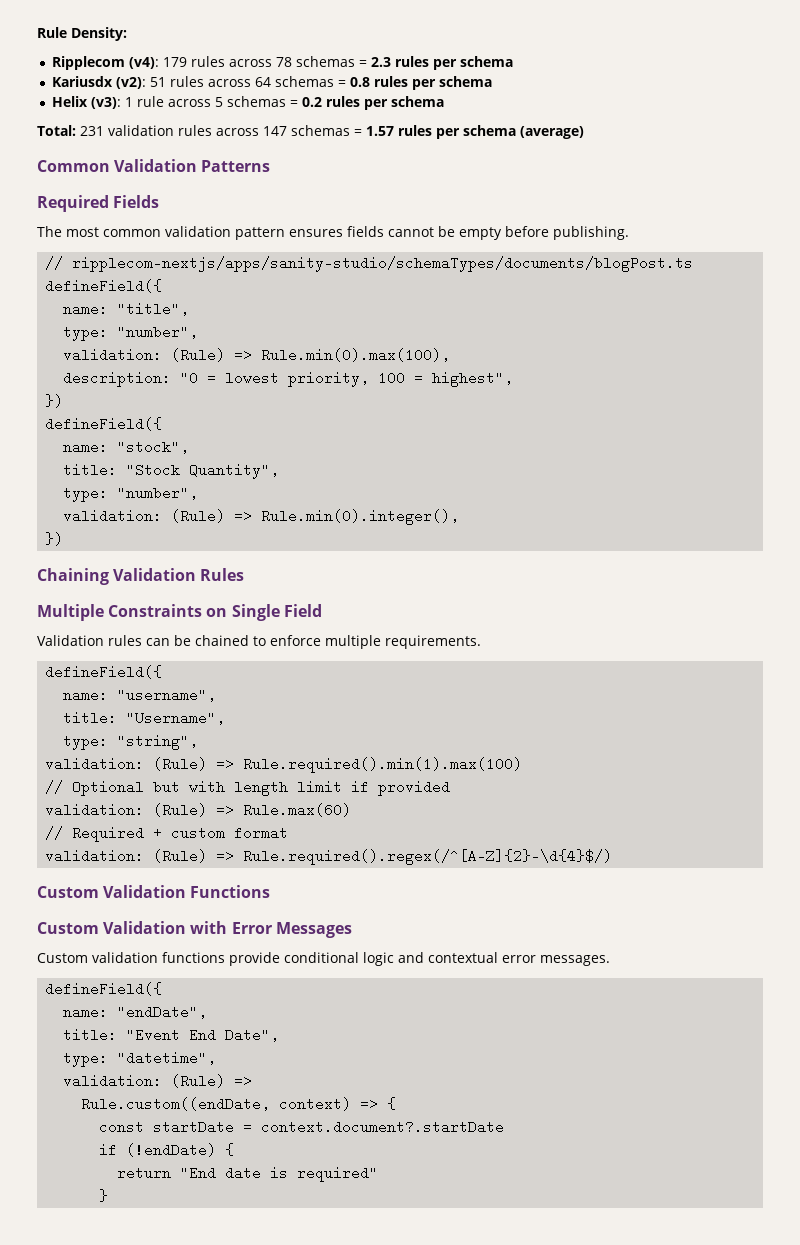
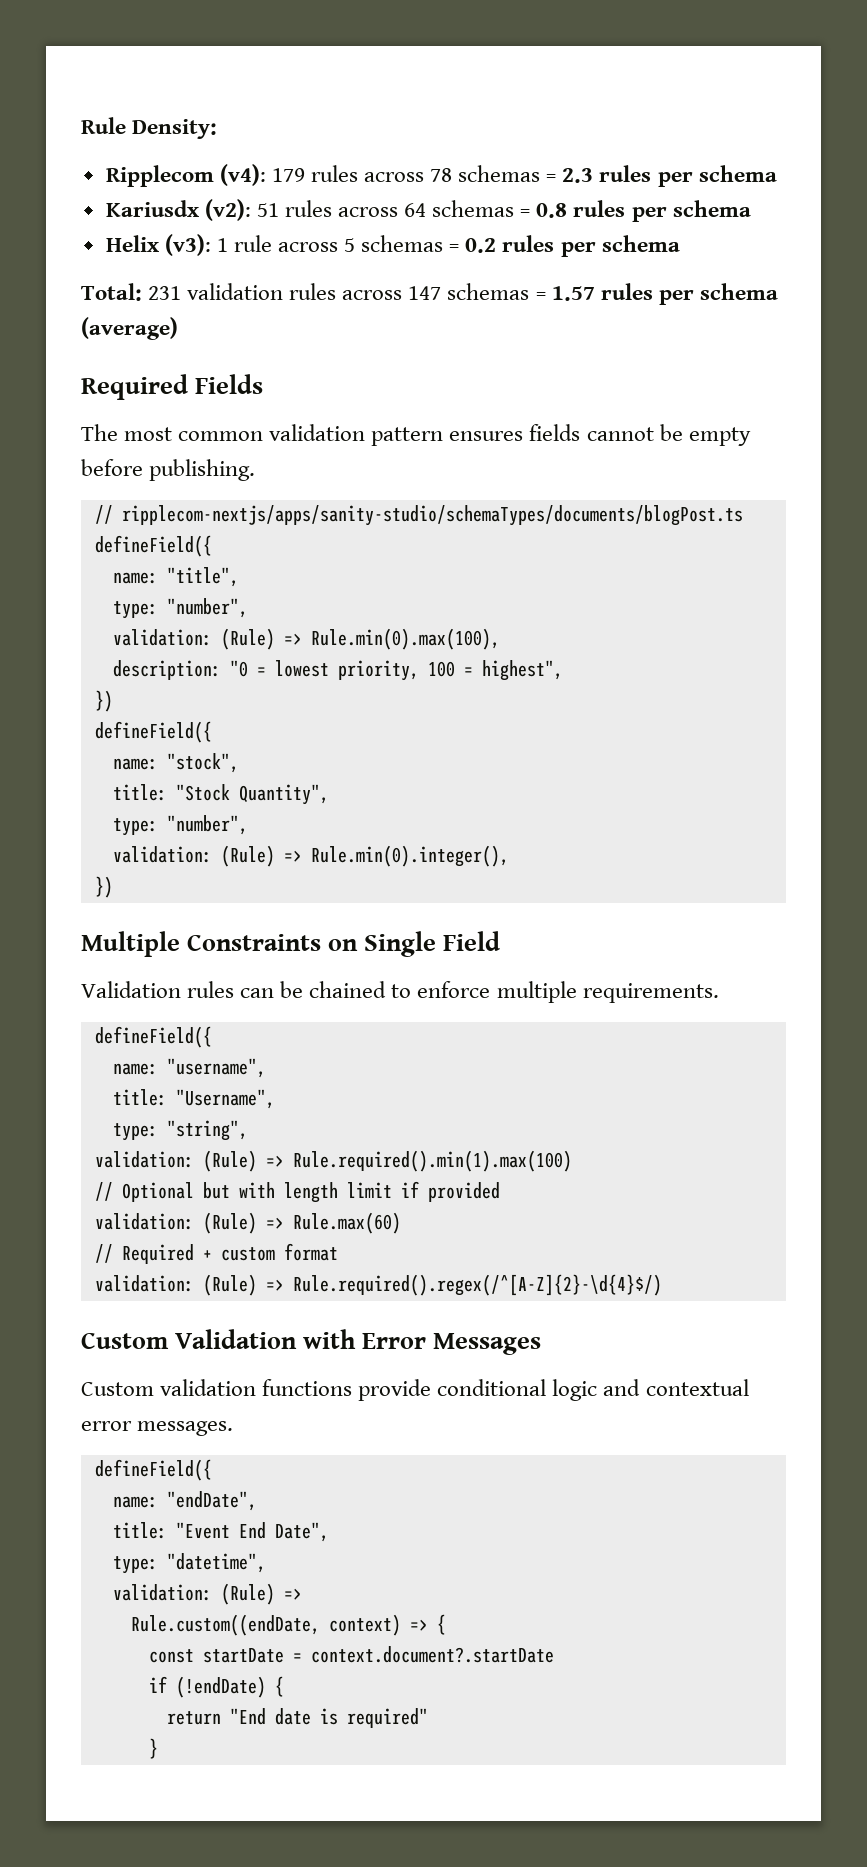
- Common Validation Patterns
- Chaining Validation Rules
- Custom Validation Functions

